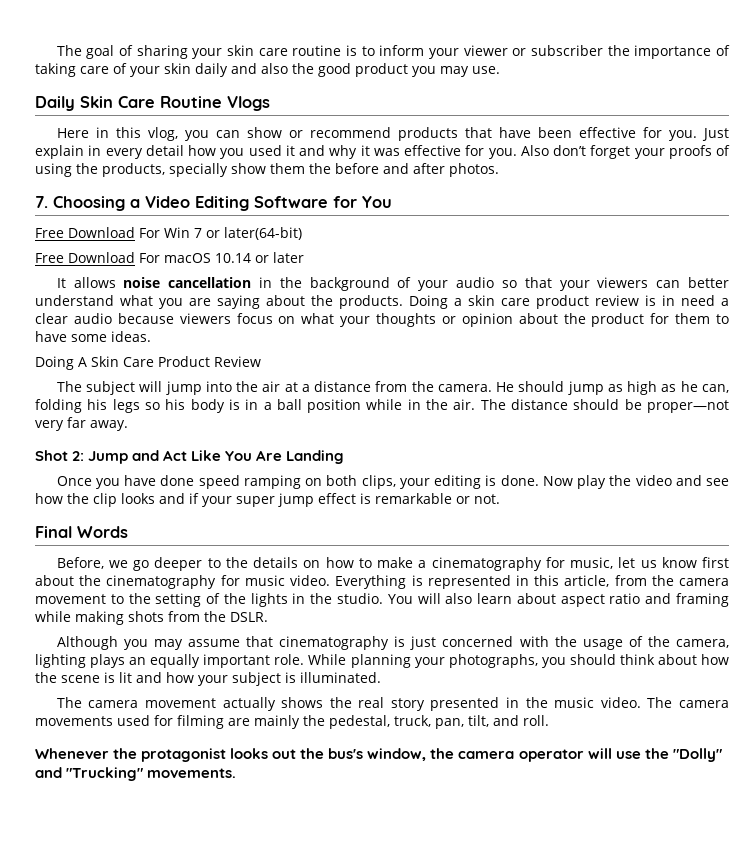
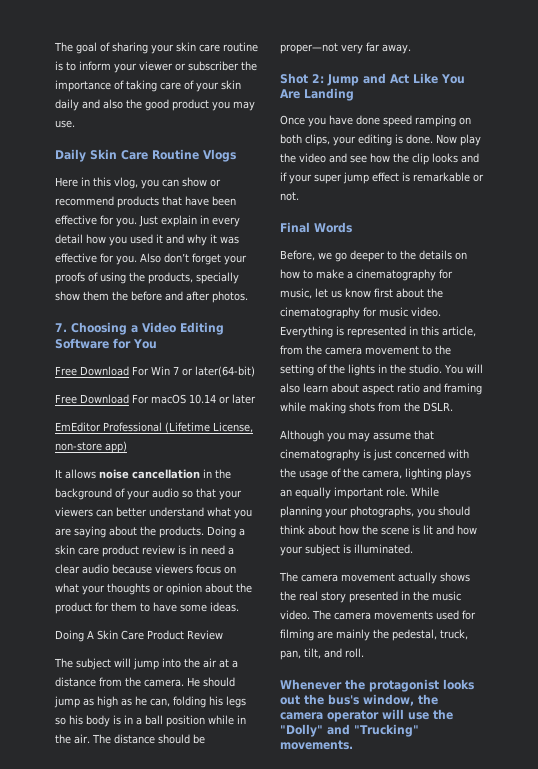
+ EmEditor Professional (Lifetime License, non-store app)

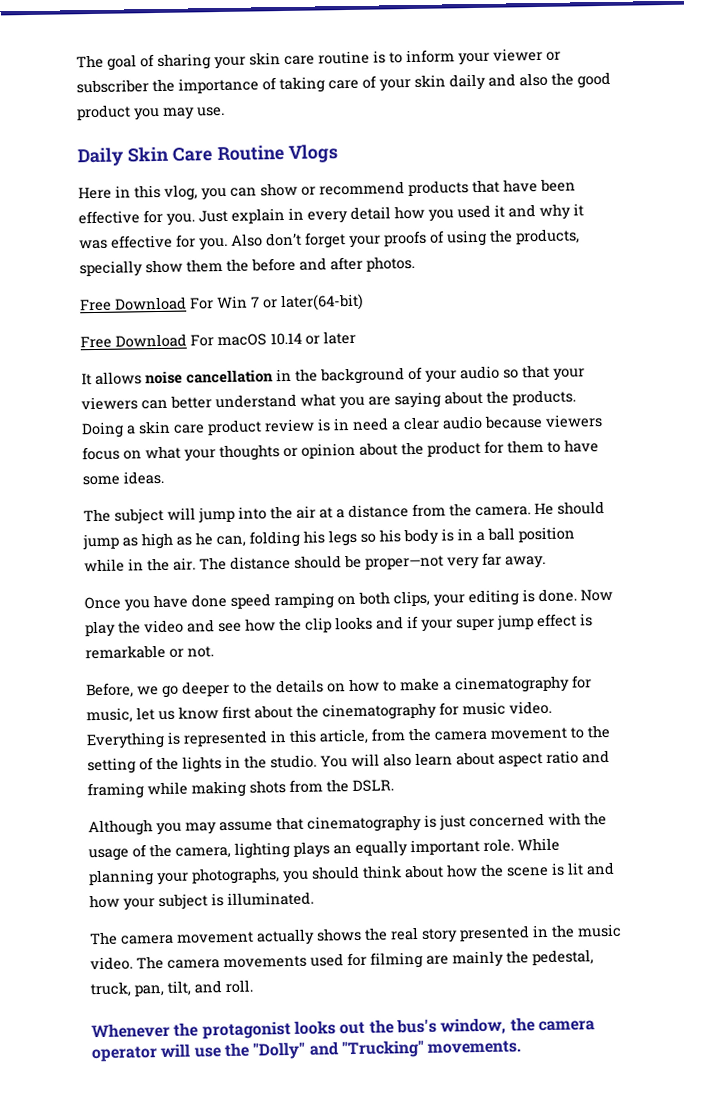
- 7. Choosing a Video Editing Software for You
- EmEditor Professional (Lifetime License, non-store app)
- Doing A Skin Care Product Review
- Shot 2: Jump and Act Like You Are Landing
- Final Words

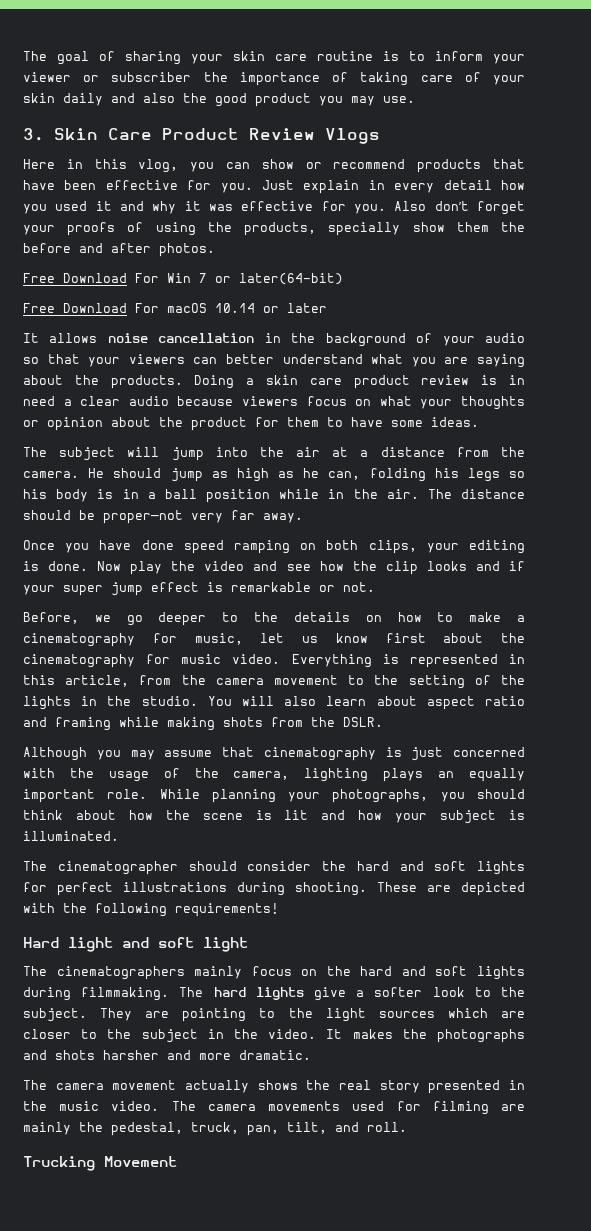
- Daily Skin Care Routine Vlogs
+ 3. Skin Care Product Review Vlogs
+ The cinematographer should consider the hard and soft lights for perfect illustrations during shooting. These are depicted with the following requirements!
+ Hard light and soft light
+ The cinematographers mainly focus on the hard and soft lights during filmmaking. The hard lights give a softer look to the subject. They are pointing to the light sources which are closer to the subject in the video. It makes the photographs and shots harsher and more dramatic.
- Whenever the protagonist looks out the bus's window, the camera operator will use the "Dolly" and "Trucking" movements.
+ Trucking Movement

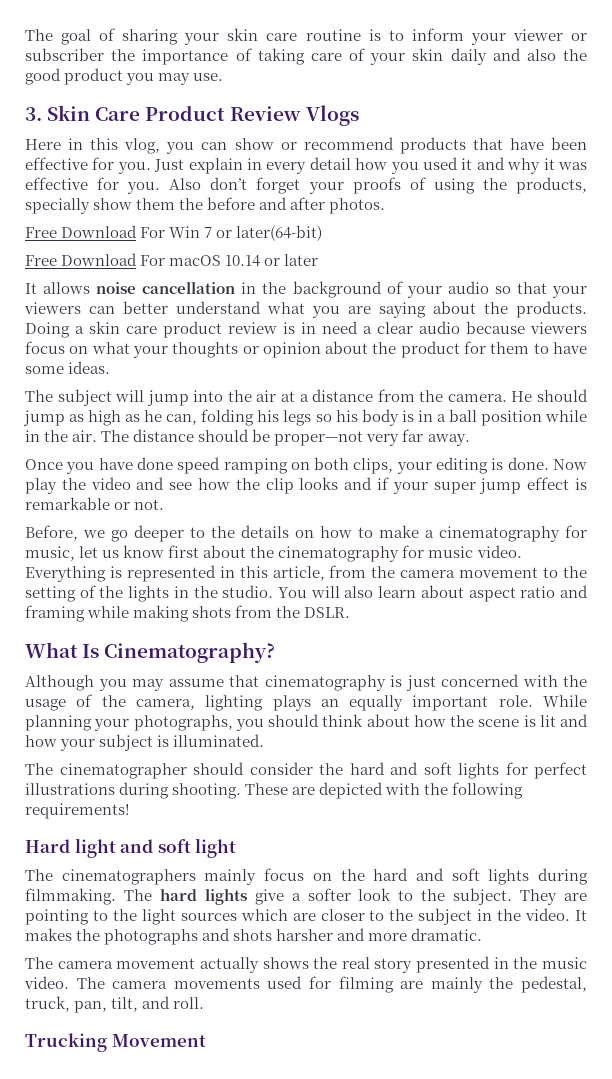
+ What Is Cinematography?

